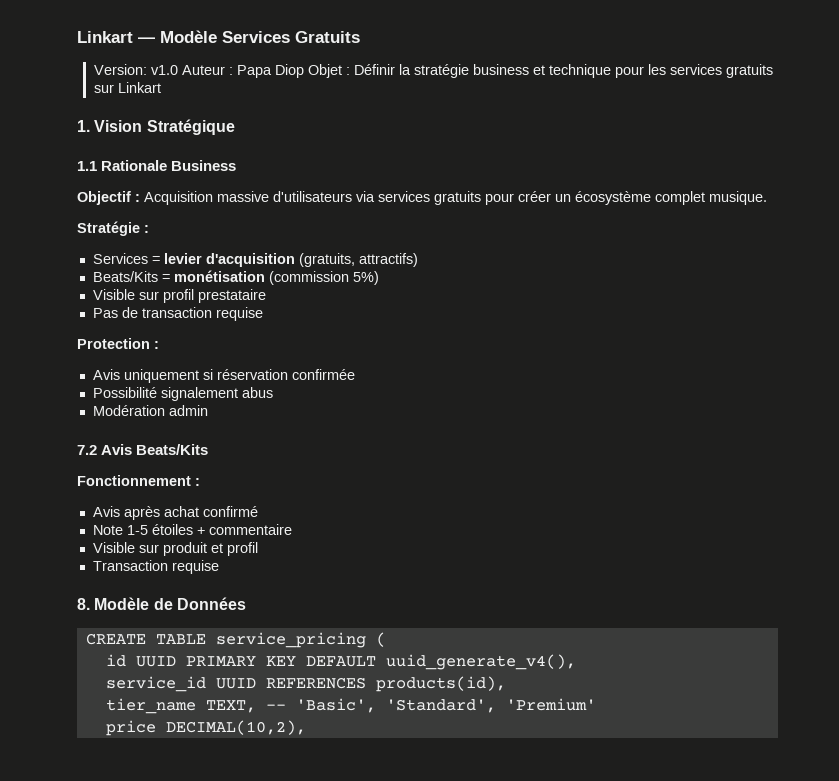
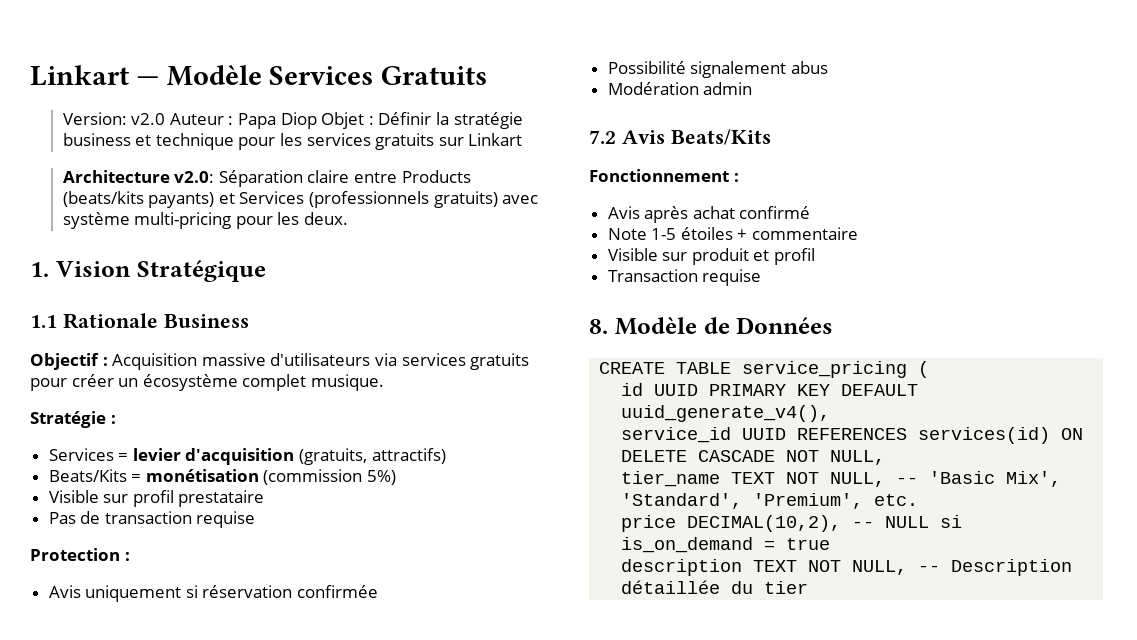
- Version: v1.0 Auteur : Papa Diop Objet : Définir la stratégie business et technique pour les services gratuits sur Linkart
+ Version: v2.0 Auteur : Papa Diop Objet : Définir la stratégie business et technique pour les services gratuits sur Linkart
+ Architecture v2.0: Séparation claire entre Products (beats/kits payants) et Services (professionnels gratuits) avec système multi-pricing pour les deux.
- service_id UUID REFERENCES products(id),
- tier_name TEXT, -- 'Basic', 'Standard', 'Premium'
- price DECIMAL(10,2),
+ service_id UUID REFERENCES services(id) ON DELETE CASCADE NOT NULL,
+ tier_name TEXT NOT NULL, -- 'Basic Mix', 'Standard', 'Premium', etc.
+ price DECIMAL(10,2), -- NULL si is_on_demand = true
+ description TEXT NOT NULL, -- Description détaillée du tier

